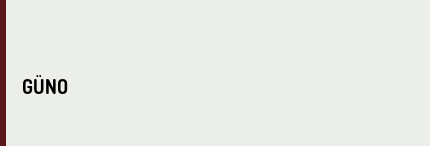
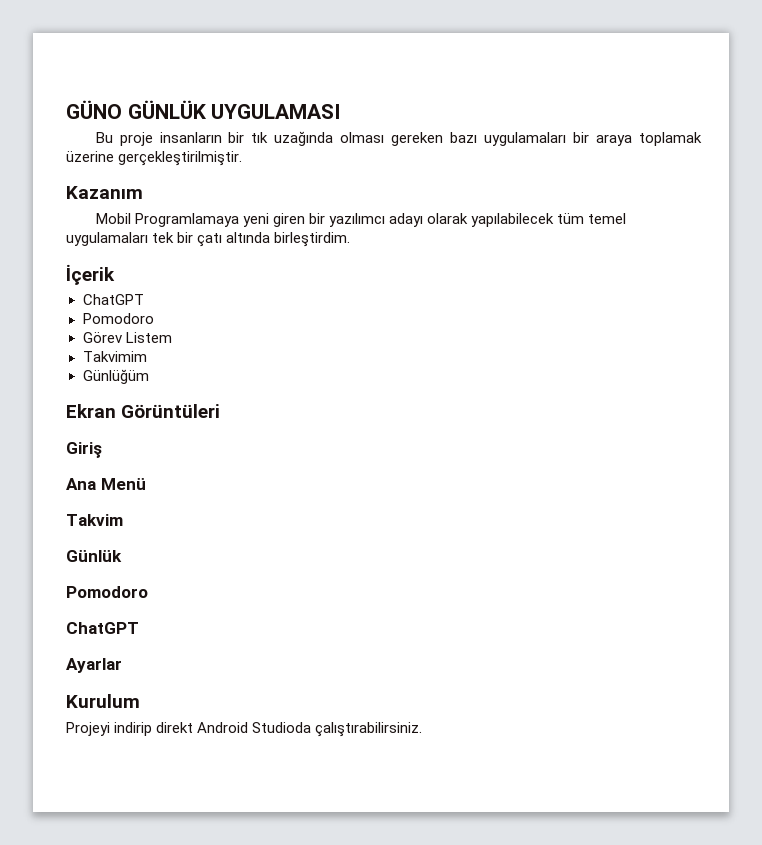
- GÜNO
+ GÜNO GÜNLÜK UYGULAMASI
+ Bu proje insanların bir tık uzağında olması gereken bazı uygulamaları bir araya toplamak üzerine gerçekleştirilmiştir.
+ Kazanım
+ Mobil Programlamaya yeni giren bir yazılımcı adayı olarak yapılabilecek tüm temel uygulamaları tek bir çatı altında birleştirdim.
+ İçerik
+ ChatGPT
+ Pomodoro
+ Görev Listem
+ Takvimim
+ Günlüğüm
+ Ekran Görüntüleri
+ Giriş
+ Ana Menü
+ Takvim
+ Günlük
+ Pomodoro
+ ChatGPT
+ Ayarlar
+ Kurulum
+ Projeyi indirip direkt Android Studioda çalıştırabilirsiniz.

